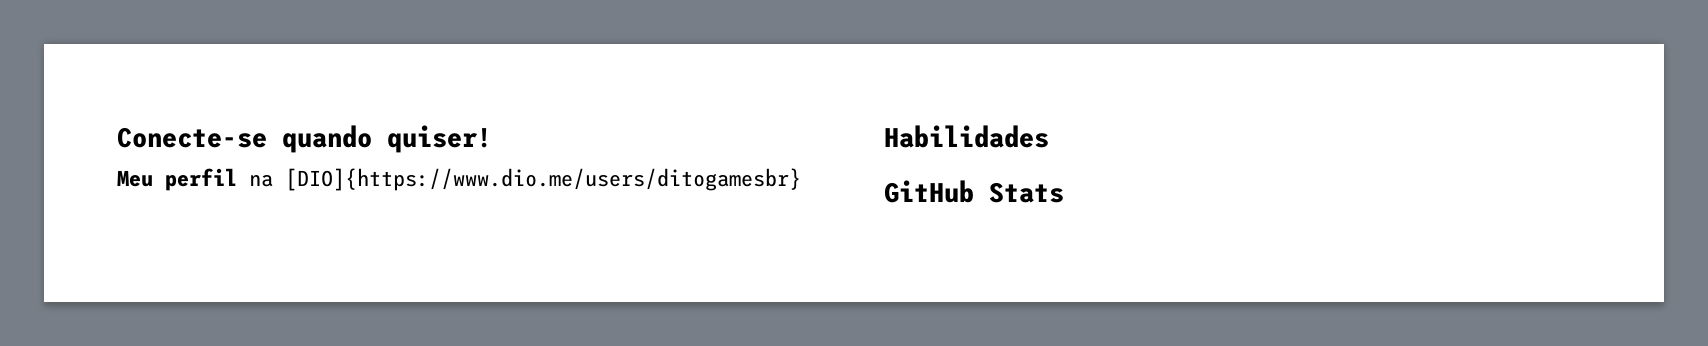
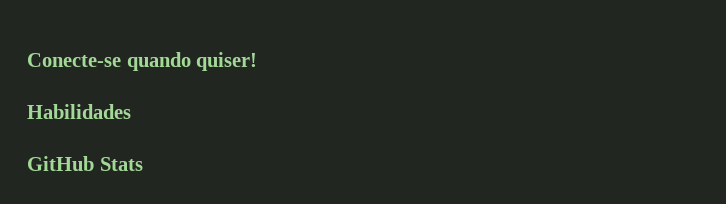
- Meu perfil na [DIO]{https://www.dio.me/users/ditogamesbr}

